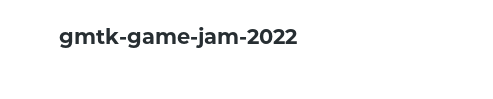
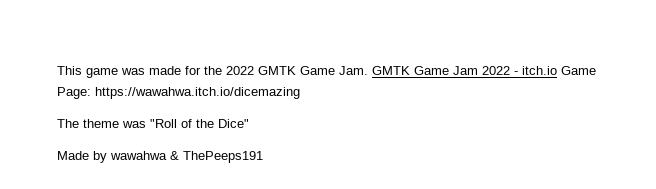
- gmtk-game-jam-2022
+ This game was made for the 2022 GMTK Game Jam. GMTK Game Jam 2022 - itch.io Game Page: https://wawahwa.itch.io/dicemazing
+ The theme was "Roll of the Dice"
+ Made by wawahwa & ThePeeps191

